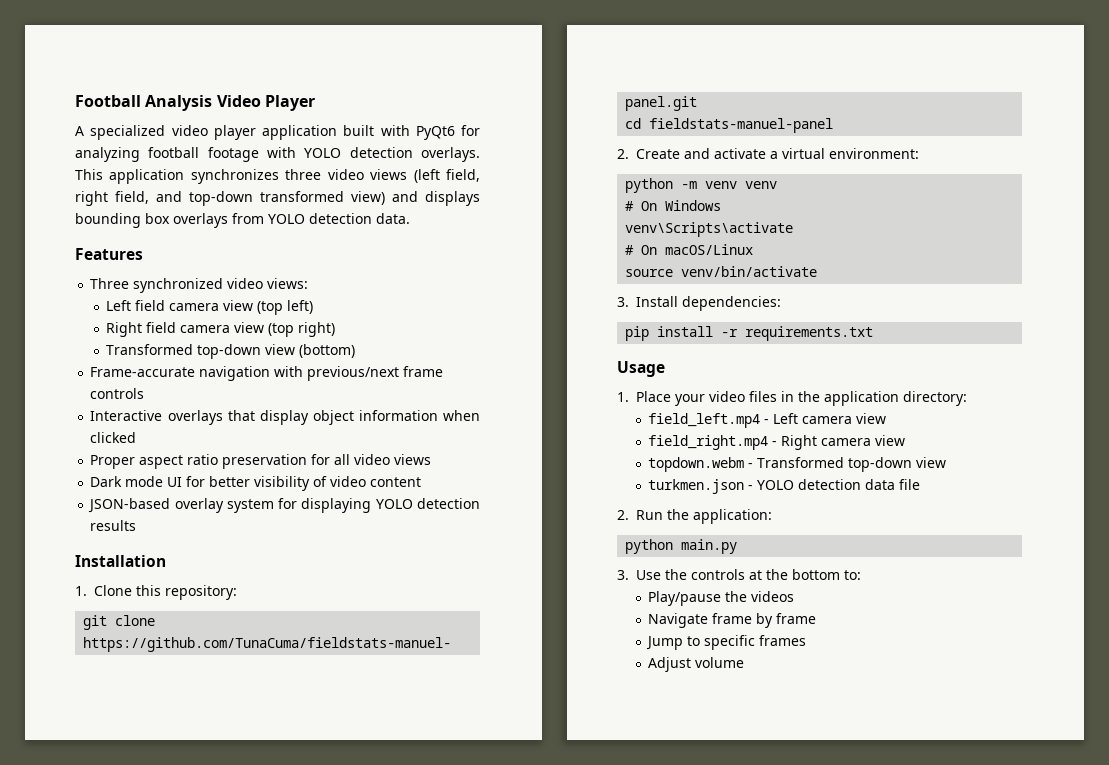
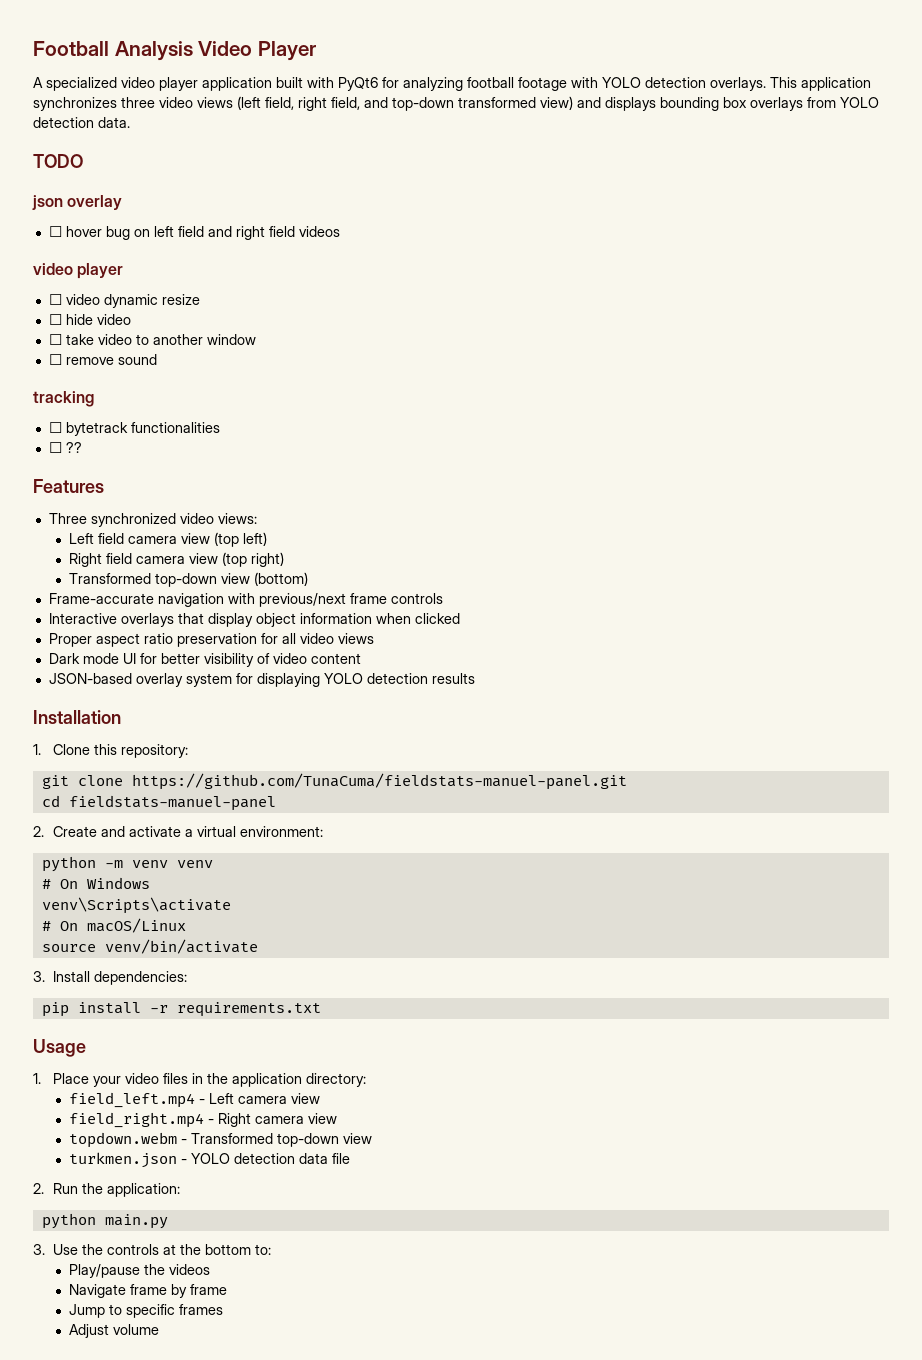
+ TODO
+ json overlay
+ ☐ hover bug on left field and right field videos
+ video player
+ ☐ video dynamic resize
+ ☐ hide video
+ ☐ take video to another window
+ ☐ remove sound
+ tracking
+ ☐ bytetrack functionalities
+ ☐ ??

